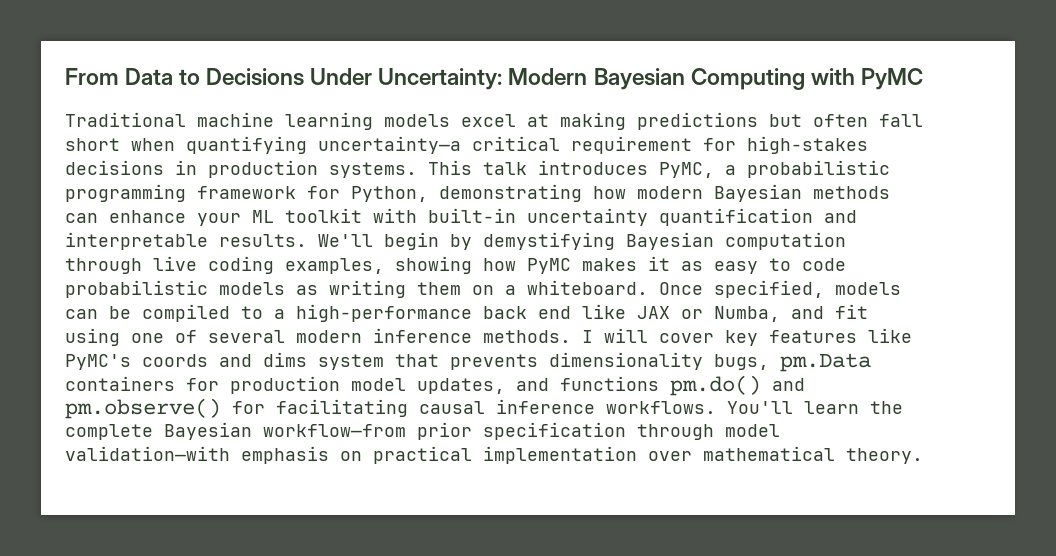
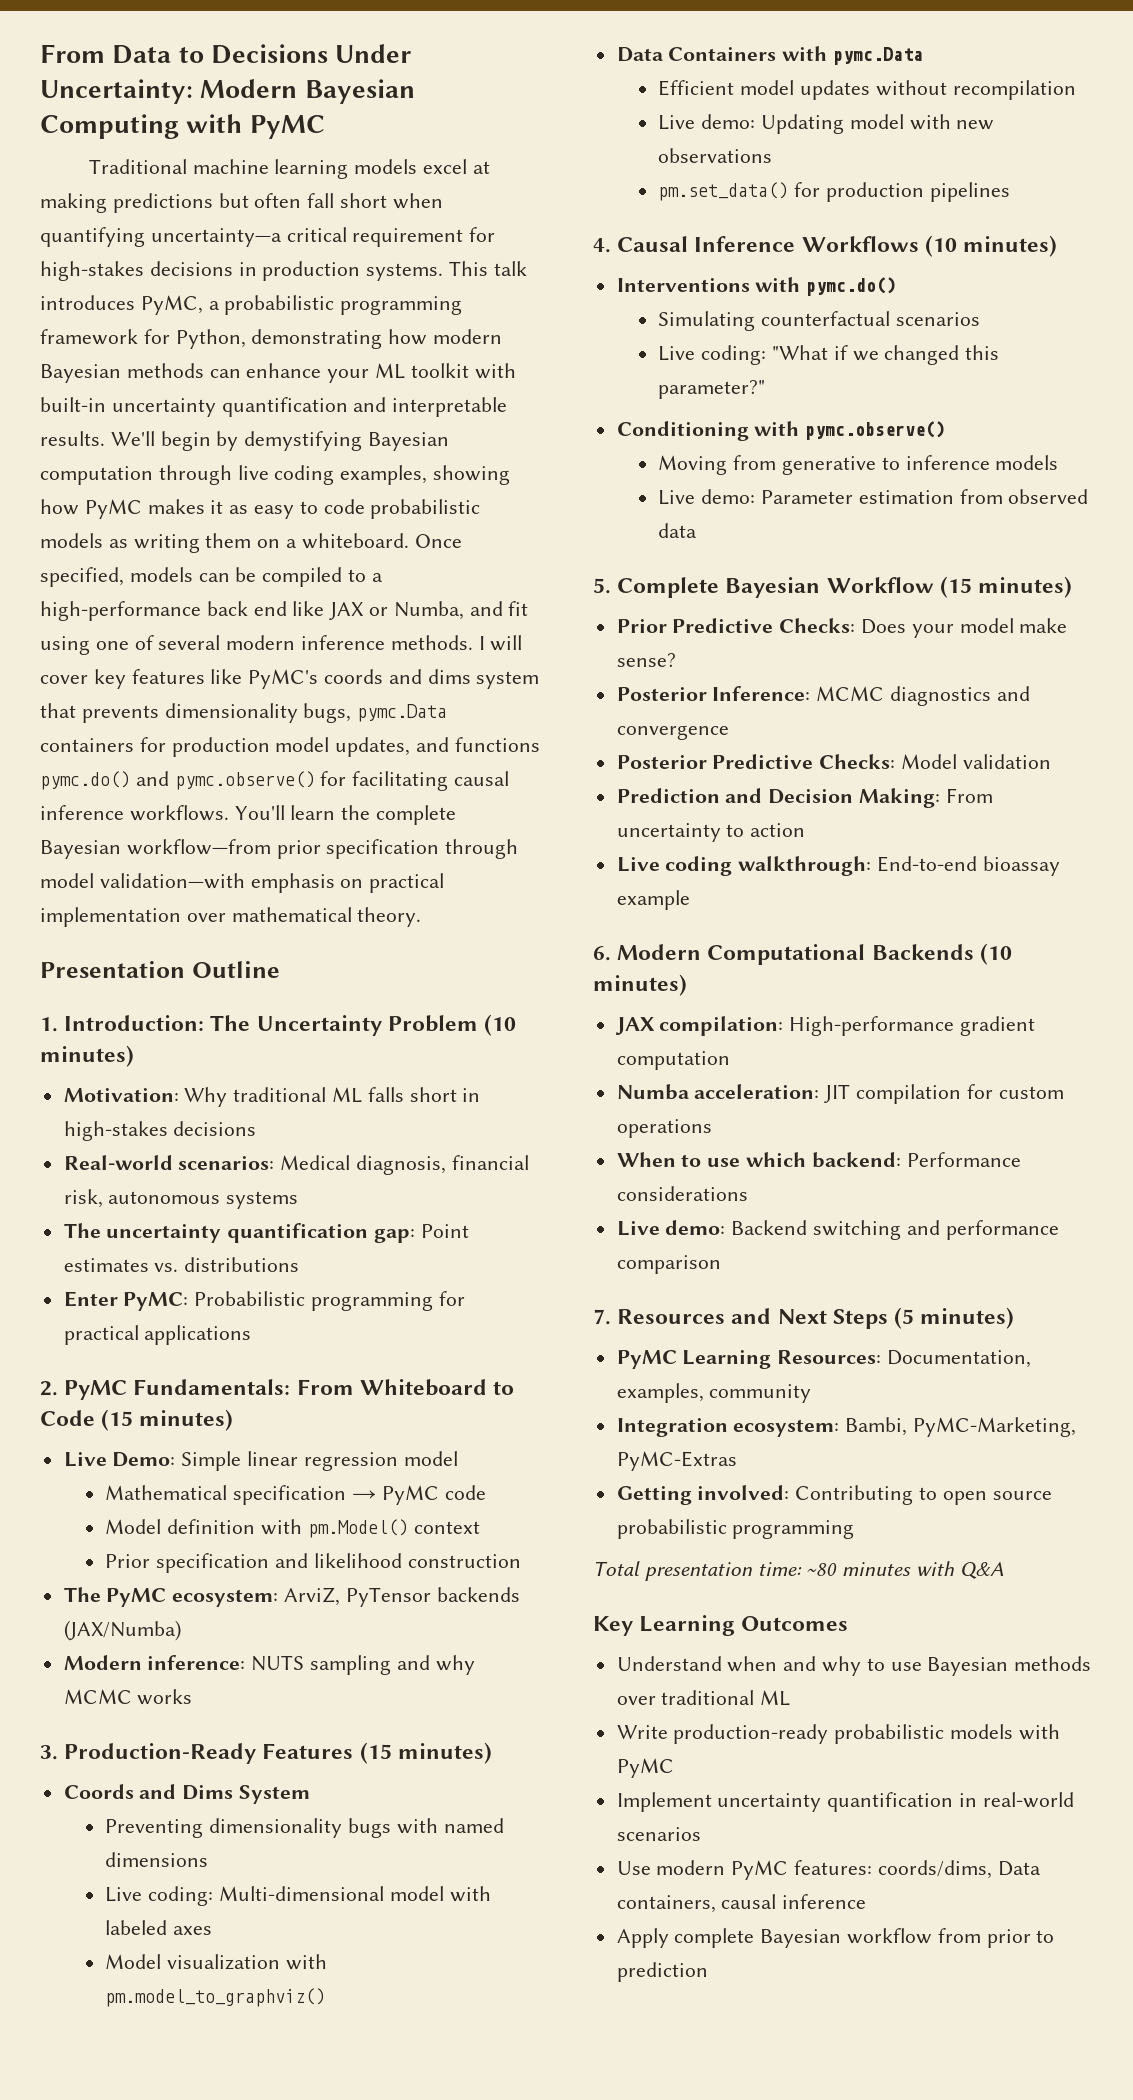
- I will cover key features like PyMC's coords and dims system that prevents dimensionality bugs, pm.Data containers for production model updates, and functions pm.do() and pm.observe() for facilitating causal inference workflows.
+ I will cover key features like PyMC's coords and dims system that prevents dimensionality bugs, pymc.Data containers for production model updates, and functions pymc.do() and pymc.observe() for facilitating causal inference workflows.
+ Presentation Outline
+ 1. Introduction: The Uncertainty Problem (10 minutes)
+ Motivation: Why traditional ML falls short in high-stakes decisions
+ Real-world scenarios: Medical diagnosis, financial risk, autonomous systems
+ The uncertainty quantification gap: Point estimates vs. distributions
+ Enter PyMC: Probabilistic programming for practical applications
+ 2. PyMC Fundamentals: From Whiteboard to Code (15 minutes)
+ Live Demo: Simple linear regression model
+ Mathematical specification → PyMC code
+ Model definition with pm.Model() context
+ Prior specification and likelihood construction
+ The PyMC ecosystem: ArviZ, PyTensor backends (JAX/Numba)
+ Modern inference: NUTS sampling and why MCMC works
+ 3. Production-Ready Features (15 minutes)
+ Coords and Dims System
+ Preventing dimensionality bugs with named dimensions
+ Live coding: Multi-dimensional model with labeled axes
+ Model visualization with pm.model_to_graphviz()
+ Data Containers with pymc.Data
+ Efficient model updates without recompilation
+ Live demo: Updating model with new observations
+ pm.set_data() for production pipelines
+ 4. Causal Inference Workflows (10 minutes)
+ Interventions with pymc.do()
+ Simulating counterfactual scenarios
+ Live coding: "What if we changed this parameter?"
+ Conditioning with pymc.observe()
+ Moving from generative to inference models
+ Live demo: Parameter estimation from observed data
+ 5. Complete Bayesian Workflow (15 minutes)
+ Prior Predictive Checks: Does your model make sense?
+ Posterior Inference: MCMC diagnostics and convergence
+ Posterior Predictive Checks: Model validation
+ Prediction and Decision Making: From uncertainty to action
+ Live coding walkthrough: End-to-end bioassay example
+ 6. Modern Computational Backends (10 minutes)
+ JAX compilation: High-performance gradient computation
+ Numba acceleration: JIT compilation for custom operations
+ When to use which backend: Performance considerations
+ Live demo: Backend switching and performance comparison
+ 7. Resources and Next Steps (5 minutes)
+ PyMC Learning Resources: Documentation, examples, community
+ Integration ecosystem: Bambi, PyMC-Marketing, PyMC-Extras
+ Getting involved: Contributing to open source probabilistic programming
+ Total presentation time: ~80 minutes with Q&A
+ Key Learning Outcomes
+ Understand when and why to use Bayesian methods over traditional ML
+ Write production-ready probabilistic models with PyMC
+ Implement uncertainty quantification in real-world scenarios
+ Use modern PyMC features: coords/dims, Data containers, causal inference
+ Apply complete Bayesian workflow from prior to prediction

